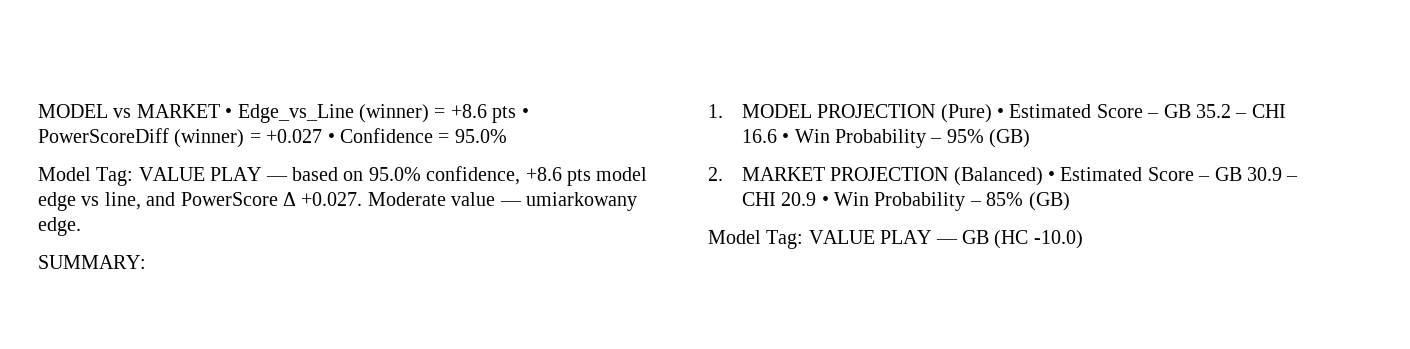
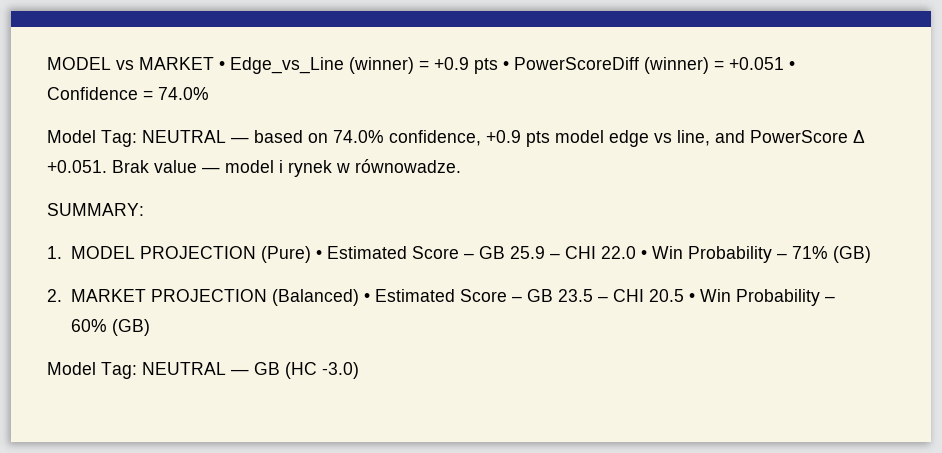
- MODEL vs MARKET • Edge_vs_Line (winner) = +8.6 pts • PowerScoreDiff (winner) = +0.027 • Confidence = 95.0%
- Model Tag: VALUE PLAY — based on 95.0% confidence, +8.6 pts model edge vs line, and PowerScore Δ +0.027. Moderate value — umiarkowany edge.
+ MODEL vs MARKET • Edge_vs_Line (winner) = +0.9 pts • PowerScoreDiff (winner) = +0.051 • Confidence = 74.0%
+ Model Tag: NEUTRAL — based on 74.0% confidence, +0.9 pts model edge vs line, and PowerScore Δ +0.051. Brak value — model i rynek w równowadze.
- 1. MODEL PROJECTION (Pure) • Estimated Score – GB 35.2 – CHI 16.6 • Win Probability – 95% (GB)
+ 1. MODEL PROJECTION (Pure) • Estimated Score – GB 25.9 – CHI 22.0 • Win Probability – 71% (GB)
- 2. MARKET PROJECTION (Balanced) • Estimated Score – GB 30.9 – CHI 20.9 • Win Probability – 85% (GB)
+ 2. MARKET PROJECTION (Balanced) • Estimated Score – GB 23.5 – CHI 20.5 • Win Probability – 60% (GB)
- Model Tag: VALUE PLAY — GB (HC -10.0)
+ Model Tag: NEUTRAL — GB (HC -3.0)

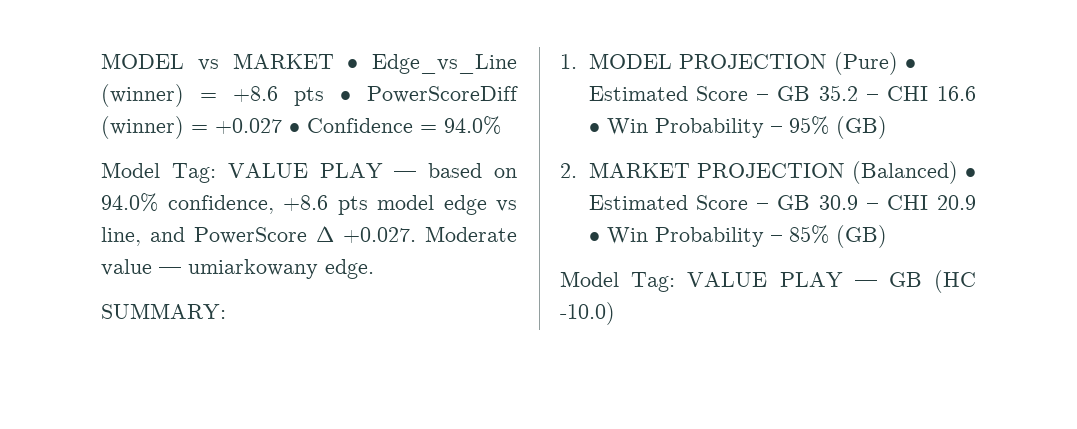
- MODEL vs MARKET • Edge_vs_Line (winner) = +0.9 pts • PowerScoreDiff (winner) = +0.051 • Confidence = 74.0%
- Model Tag: NEUTRAL — based on 74.0% confidence, +0.9 pts model edge vs line, and PowerScore Δ +0.051. Brak value — model i rynek w równowadze.
+ MODEL vs MARKET • Edge_vs_Line (winner) = +8.6 pts • PowerScoreDiff (winner) = +0.027 • Confidence = 94.0%
+ Model Tag: VALUE PLAY — based on 94.0% confidence, +8.6 pts model edge vs line, and PowerScore Δ +0.027. Moderate value — umiarkowany edge.
- 1. MODEL PROJECTION (Pure) • Estimated Score – GB 25.9 – CHI 22.0 • Win Probability – 71% (GB)
+ 1. MODEL PROJECTION (Pure) • Estimated Score – GB 35.2 – CHI 16.6 • Win Probability – 95% (GB)
- 2. MARKET PROJECTION (Balanced) • Estimated Score – GB 23.5 – CHI 20.5 • Win Probability – 60% (GB)
+ 2. MARKET PROJECTION (Balanced) • Estimated Score – GB 30.9 – CHI 20.9 • Win Probability – 85% (GB)
- Model Tag: NEUTRAL — GB (HC -3.0)
+ Model Tag: VALUE PLAY — GB (HC -10.0)

